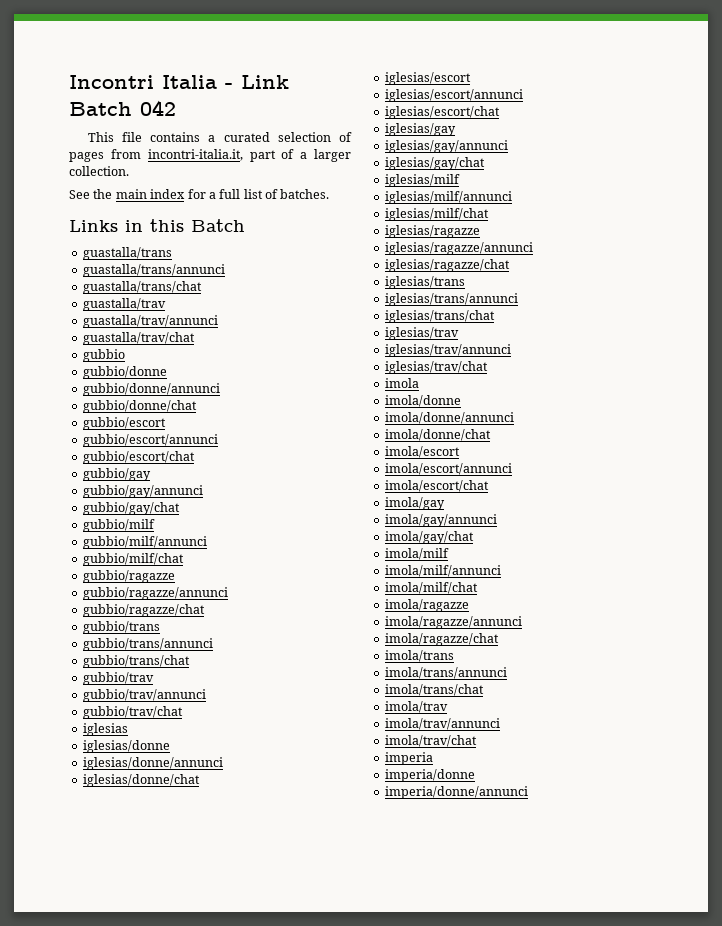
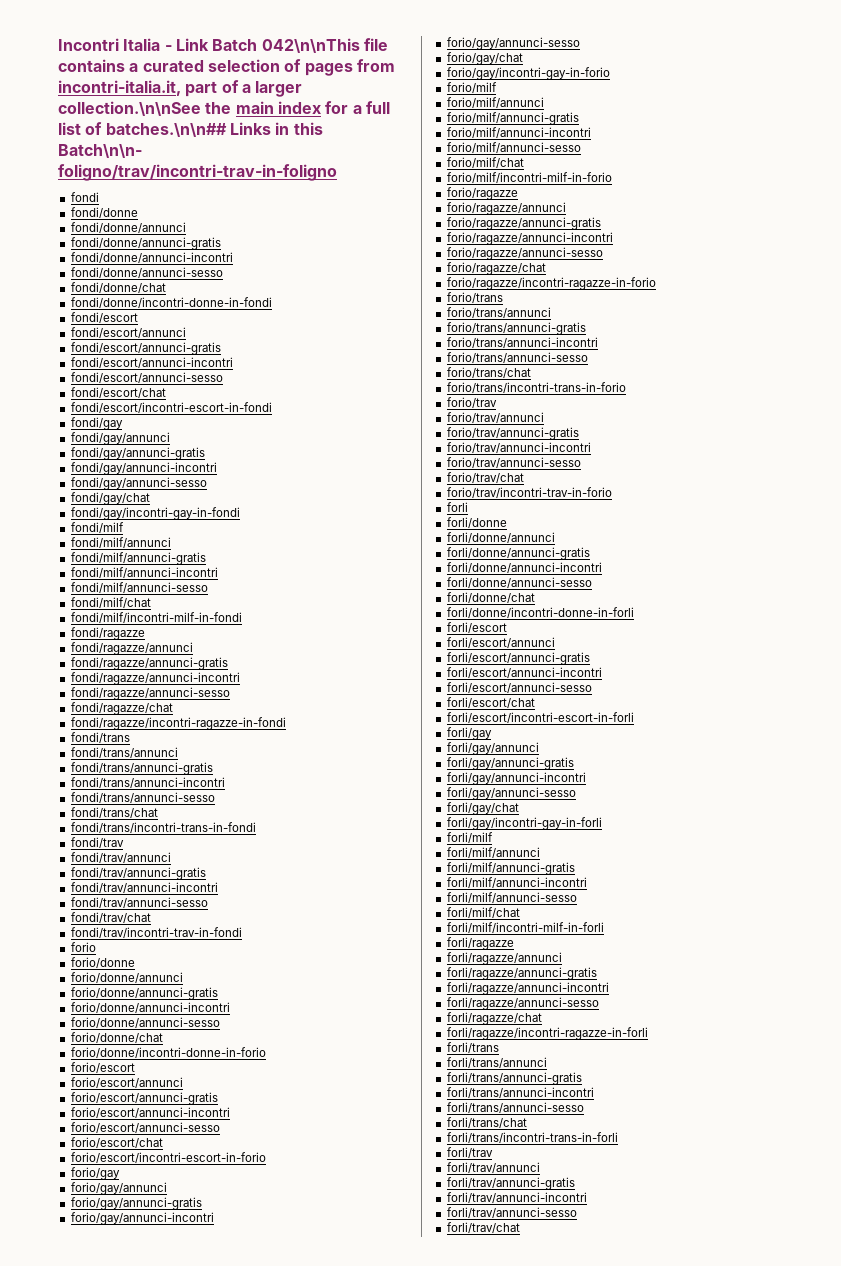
- Incontri Italia - Link Batch 042
- This file contains a curated selection of pages from incontri-italia.it, part of a larger collection.
- See the main index for a full list of batches.
- Links in this Batch
- guastalla/trans
- guastalla/trans/annunci
- guastalla/trans/chat
- guastalla/trav
- guastalla/trav/annunci
- guastalla/trav/chat
- gubbio
- gubbio/donne
- gubbio/donne/annunci
- gubbio/donne/chat
- gubbio/escort
- gubbio/escort/annunci
- gubbio/escort/chat
- gubbio/gay
- gubbio/gay/annunci
- gubbio/gay/chat
- gubbio/milf
- gubbio/milf/annunci
- gubbio/milf/chat
- gubbio/ragazze
- gubbio/ragazze/annunci
- gubbio/ragazze/chat
- gubbio/trans
- gubbio/trans/annunci
- gubbio/trans/chat
- gubbio/trav
- gubbio/trav/annunci
- gubbio/trav/chat
- iglesias
- iglesias/donne
- iglesias/donne/annunci
- iglesias/donne/chat
- iglesias/escort
- iglesias/escort/annunci
- iglesias/escort/chat
- iglesias/gay
- iglesias/gay/annunci
- iglesias/gay/chat
- iglesias/milf
- iglesias/milf/annunci
- iglesias/milf/chat
- iglesias/ragazze
- iglesias/ragazze/annunci
- iglesias/ragazze/chat
- iglesias/trans
- iglesias/trans/annunci
- iglesias/trans/chat
- iglesias/trav
- iglesias/trav/annunci
- iglesias/trav/chat
- imola
- imola/donne
- imola/donne/annunci
- imola/donne/chat
- imola/escort
- imola/escort/annunci
- imola/escort/chat
- imola/gay
- imola/gay/annunci
- imola/gay/chat
- imola/milf
- imola/milf/annunci
- imola/milf/chat
- imola/ragazze
- imola/ragazze/annunci
- imola/ragazze/chat
- imola/trans
- imola/trans/annunci
- imola/trans/chat
- imola/trav
- imola/trav/annunci
- imola/trav/chat
- imperia
- imperia/donne
- imperia/donne/annunci
+ Incontri Italia - Link Batch 042\n\nThis file contains a curated selection of pages from incontri-italia.it, part of a larger collection.\n\nSee the main index for a full list of batches.\n\n## Links in this Batch\n\n- foligno/trav/incontri-trav-in-foligno
+ fondi
+ fondi/donne
+ fondi/donne/annunci
+ fondi/donne/annunci-gratis
+ fondi/donne/annunci-incontri
+ fondi/donne/annunci-sesso
+ fondi/donne/chat
+ fondi/donne/incontri-donne-in-fondi
+ fondi/escort
+ fondi/escort/annunci
+ fondi/escort/annunci-gratis
+ fondi/escort/annunci-incontri
+ fondi/escort/annunci-sesso
+ fondi/escort/chat
+ fondi/escort/incontri-escort-in-fondi
+ fondi/gay
+ fondi/gay/annunci
+ fondi/gay/annunci-gratis
+ fondi/gay/annunci-incontri
+ fondi/gay/annunci-sesso
+ fondi/gay/chat
+ fondi/gay/incontri-gay-in-fondi
+ fondi/milf
+ fondi/milf/annunci
+ fondi/milf/annunci-gratis
+ fondi/milf/annunci-incontri
+ fondi/milf/annunci-sesso
+ fondi/milf/chat
+ fondi/milf/incontri-milf-in-fondi
+ fondi/ragazze
+ fondi/ragazze/annunci
+ fondi/ragazze/annunci-gratis
+ fondi/ragazze/annunci-incontri
+ fondi/ragazze/annunci-sesso
+ fondi/ragazze/chat
+ fondi/ragazze/incontri-ragazze-in-fondi
+ fondi/trans
+ fondi/trans/annunci
+ fondi/trans/annunci-gratis
+ fondi/trans/annunci-incontri
+ fondi/trans/annunci-sesso
+ fondi/trans/chat
+ fondi/trans/incontri-trans-in-fondi
+ fondi/trav
+ fondi/trav/annunci
+ fondi/trav/annunci-gratis
+ fondi/trav/annunci-incontri
+ fondi/trav/annunci-sesso
+ fondi/trav/chat
+ fondi/trav/incontri-trav-in-fondi
+ forio
+ forio/donne
+ forio/donne/annunci
+ forio/donne/annunci-gratis
+ forio/donne/annunci-incontri
+ forio/donne/annunci-sesso
+ forio/donne/chat
+ forio/donne/incontri-donne-in-forio
+ forio/escort
+ forio/escort/annunci
+ forio/escort/annunci-gratis
+ forio/escort/annunci-incontri
+ forio/escort/annunci-sesso
+ forio/escort/chat
+ forio/escort/incontri-escort-in-forio
+ forio/gay
+ forio/gay/annunci
+ forio/gay/annunci-gratis
+ forio/gay/annunci-incontri
+ forio/gay/annunci-sesso
+ forio/gay/chat
+ forio/gay/incontri-gay-in-forio
+ forio/milf
+ forio/milf/annunci
+ forio/milf/annunci-gratis
+ forio/milf/annunci-incontri
+ forio/milf/annunci-sesso
+ forio/milf/chat
+ forio/milf/incontri-milf-in-forio
+ forio/ragazze
+ forio/ragazze/annunci
+ forio/ragazze/annunci-gratis
+ forio/ragazze/annunci-incontri
+ forio/ragazze/annunci-sesso
+ forio/ragazze/chat
+ forio/ragazze/incontri-ragazze-in-forio
+ forio/trans
+ forio/trans/annunci
+ forio/trans/annunci-gratis
+ forio/trans/annunci-incontri
+ forio/trans/annunci-sesso
+ forio/trans/chat
+ forio/trans/incontri-trans-in-forio
+ forio/trav
+ forio/trav/annunci
+ forio/trav/annunci-gratis
+ forio/trav/annunci-incontri
+ forio/trav/annunci-sesso
+ forio/trav/chat
+ forio/trav/incontri-trav-in-forio
+ forli
+ forli/donne
+ forli/donne/annunci
+ forli/donne/annunci-gratis
+ forli/donne/annunci-incontri
+ forli/donne/annunci-sesso
+ forli/donne/chat
+ forli/donne/incontri-donne-in-forli
+ forli/escort
+ forli/escort/annunci
+ forli/escort/annunci-gratis
+ forli/escort/annunci-incontri
+ forli/escort/annunci-sesso
+ forli/escort/chat
+ forli/escort/incontri-escort-in-forli
+ forli/gay
+ forli/gay/annunci
+ forli/gay/annunci-gratis
+ forli/gay/annunci-incontri
+ forli/gay/annunci-sesso
+ forli/gay/chat
+ forli/gay/incontri-gay-in-forli
+ forli/milf
+ forli/milf/annunci
+ forli/milf/annunci-gratis
+ forli/milf/annunci-incontri
+ forli/milf/annunci-sesso
+ forli/milf/chat
+ forli/milf/incontri-milf-in-forli
+ forli/ragazze
+ forli/ragazze/annunci
+ forli/ragazze/annunci-gratis
+ forli/ragazze/annunci-incontri
+ forli/ragazze/annunci-sesso
+ forli/ragazze/chat
+ forli/ragazze/incontri-ragazze-in-forli
+ forli/trans
+ forli/trans/annunci
+ forli/trans/annunci-gratis
+ forli/trans/annunci-incontri
+ forli/trans/annunci-sesso
+ forli/trans/chat
+ forli/trans/incontri-trans-in-forli
+ forli/trav
+ forli/trav/annunci
+ forli/trav/annunci-gratis
+ forli/trav/annunci-incontri
+ forli/trav/annunci-sesso
+ forli/trav/chat

